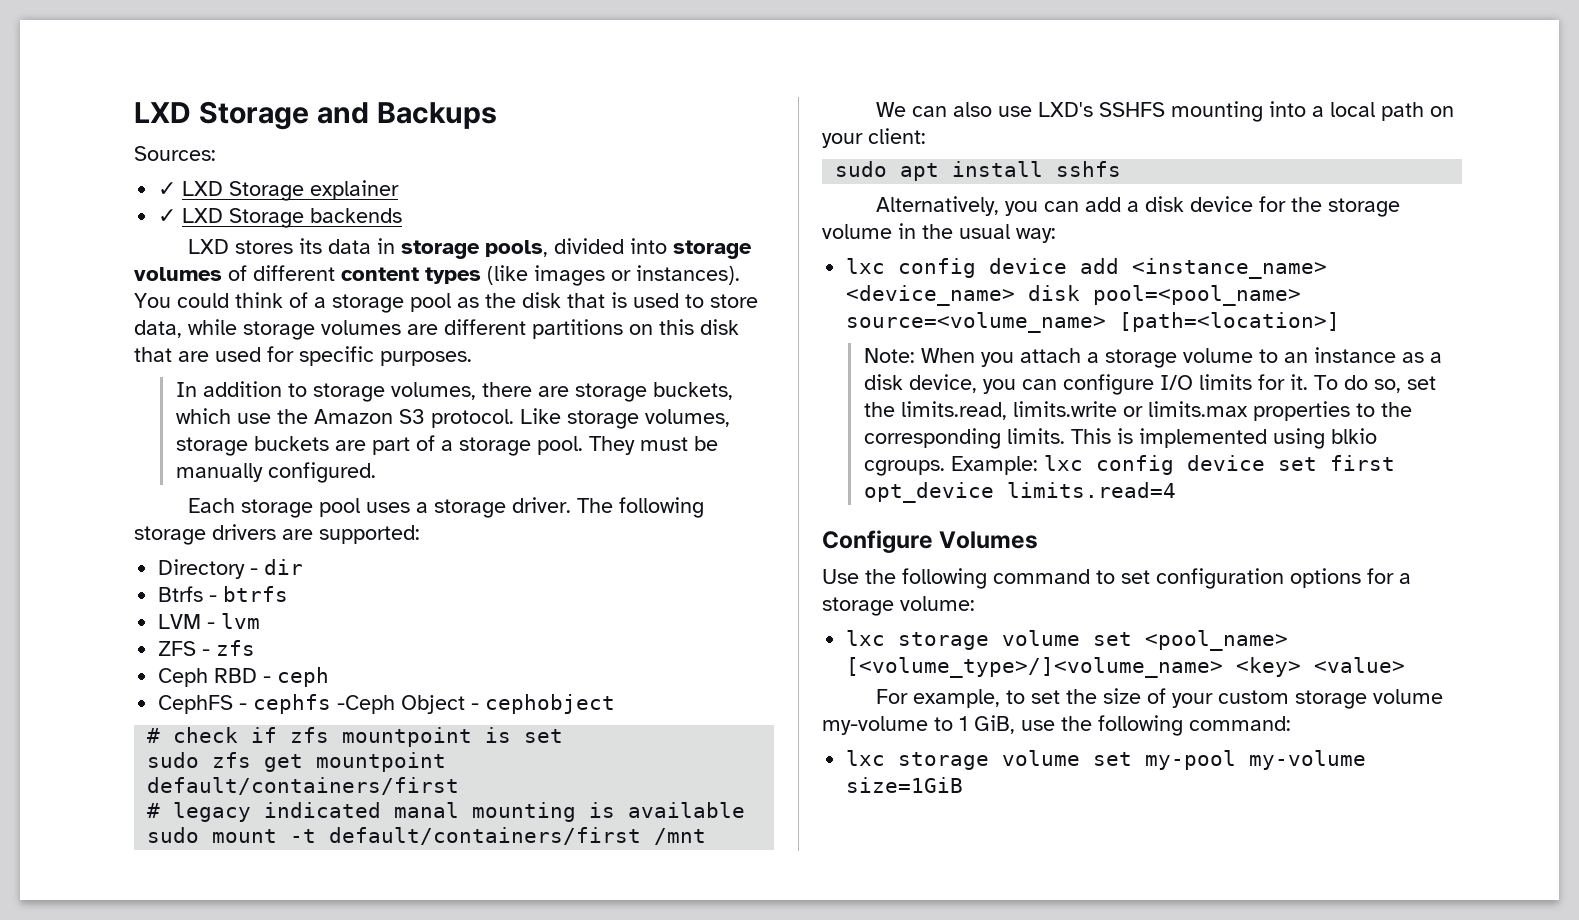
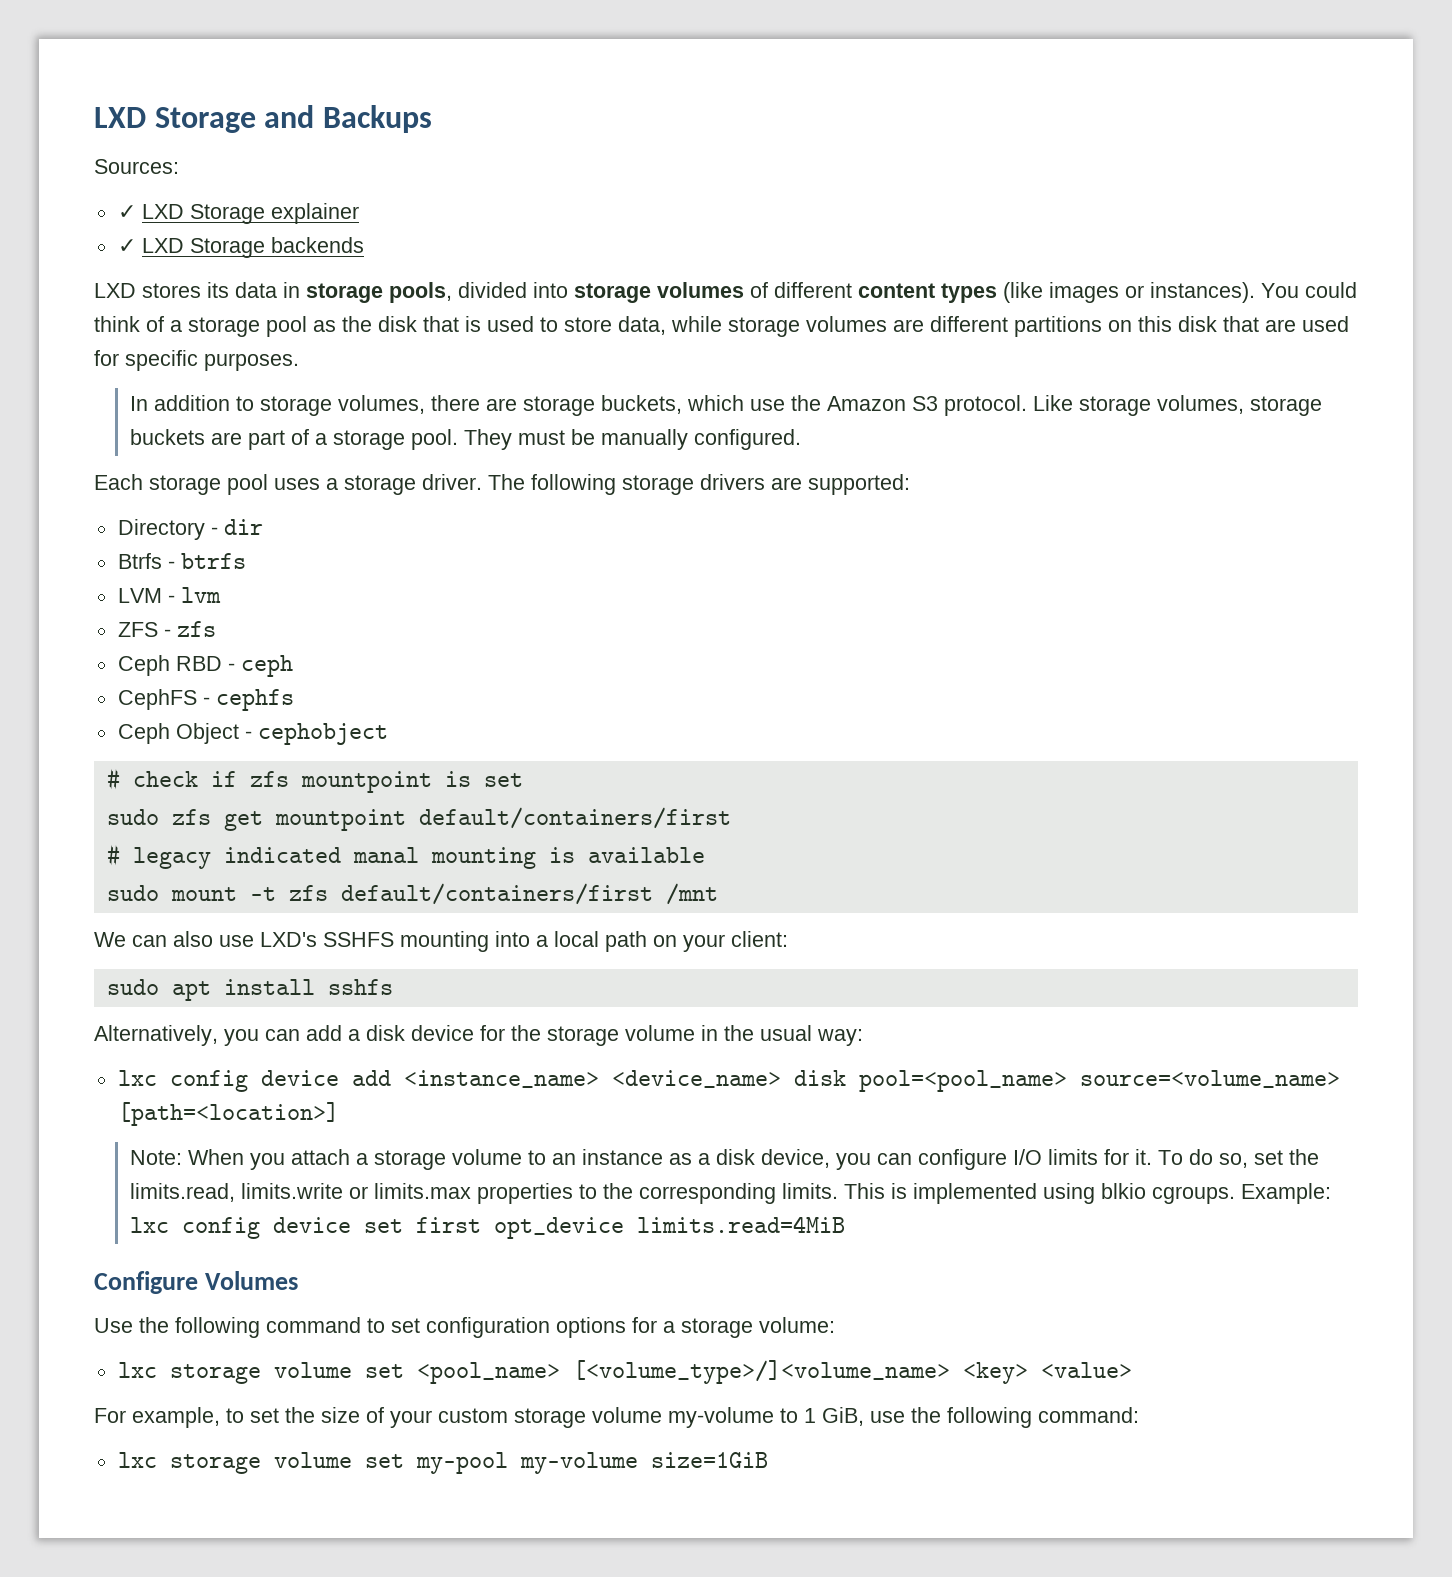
- CephFS - cephfs -Ceph Object - cephobject
+ CephFS - cephfs
+ Ceph Object - cephobject
- sudo mount -t default/containers/first /mnt
+ sudo mount -t zfs default/containers/first /mnt
- Example: lxc config device set first opt_device limits.read=4
+ Example: lxc config device set first opt_device limits.read=4MiB

